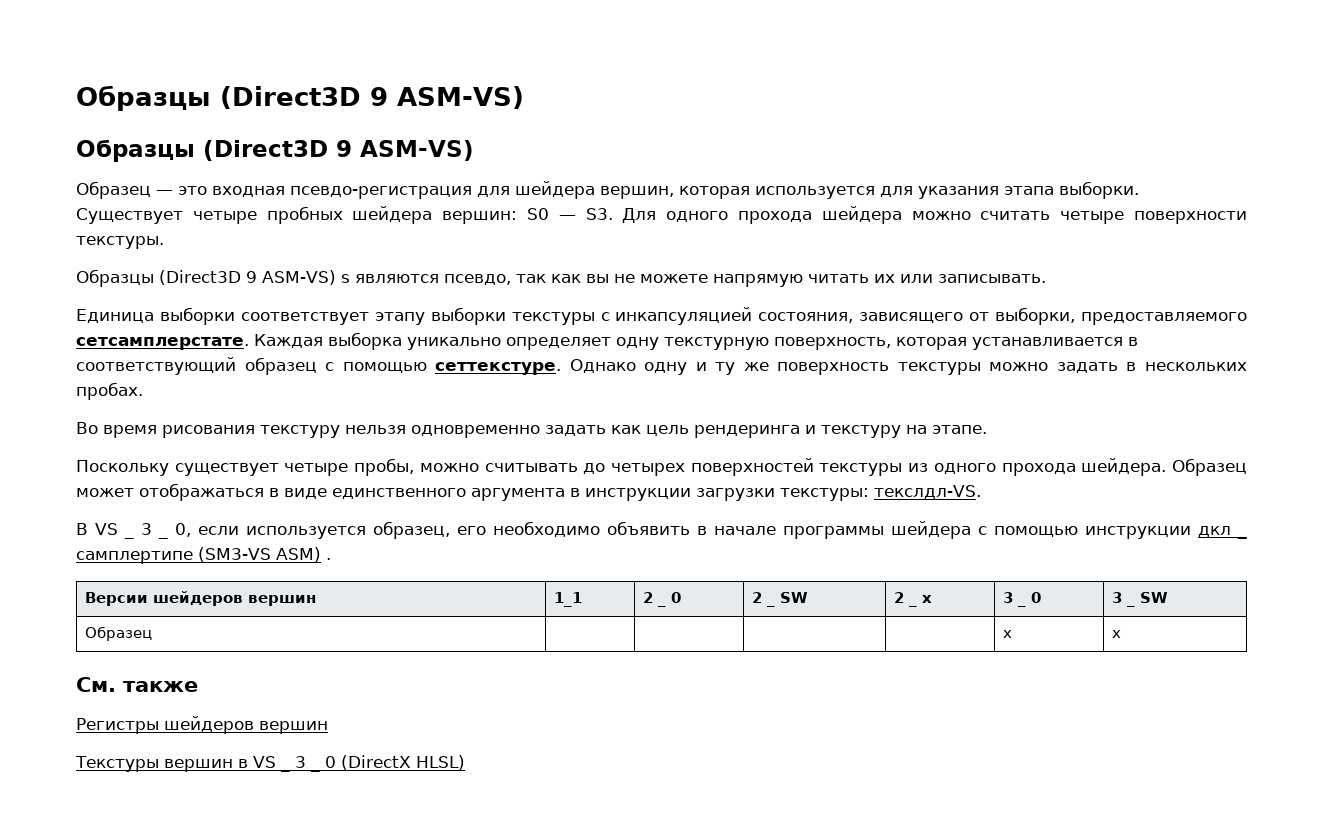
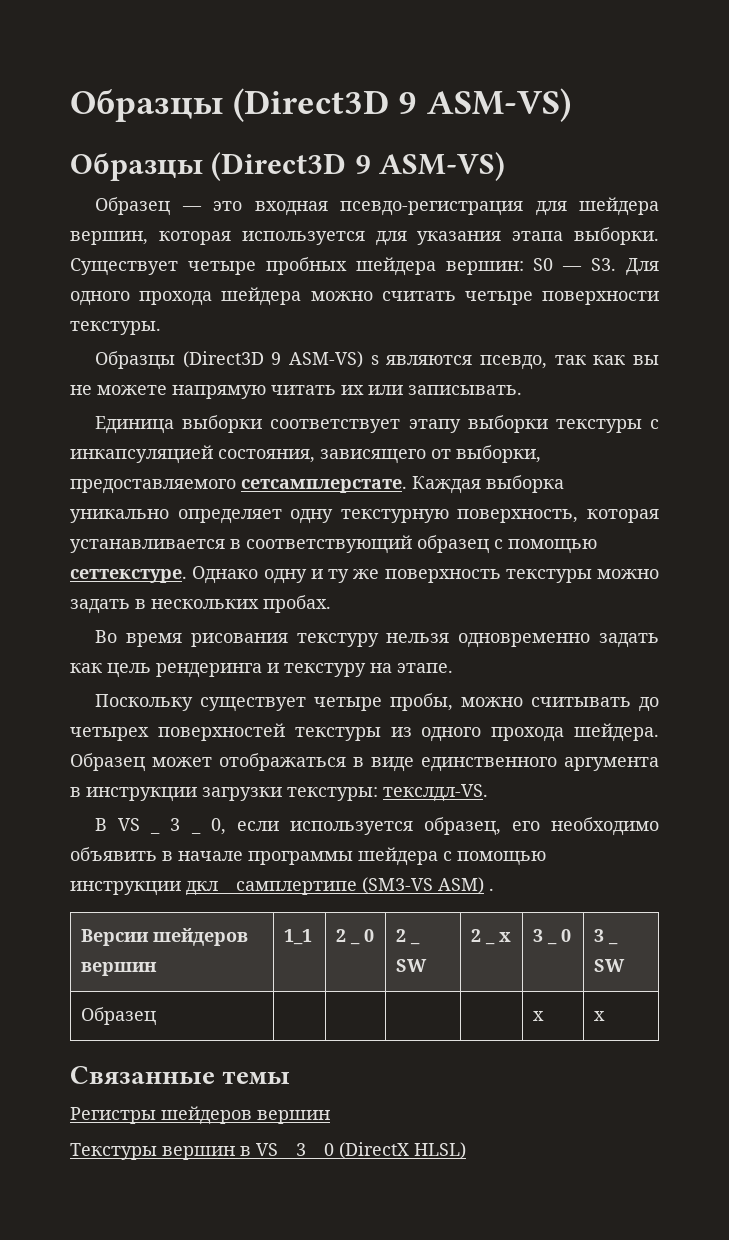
- См. также
+ Связанные темы

